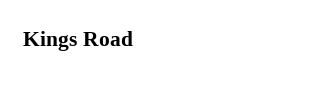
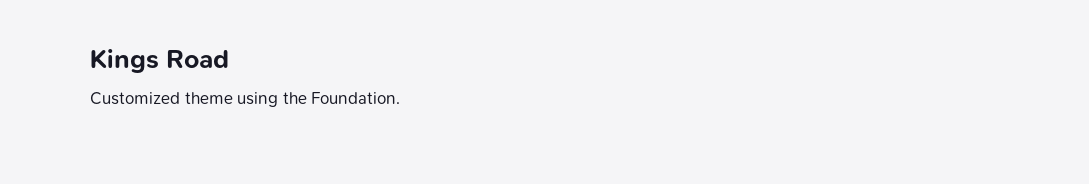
+ Customized theme using the Foundation.

